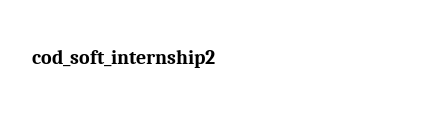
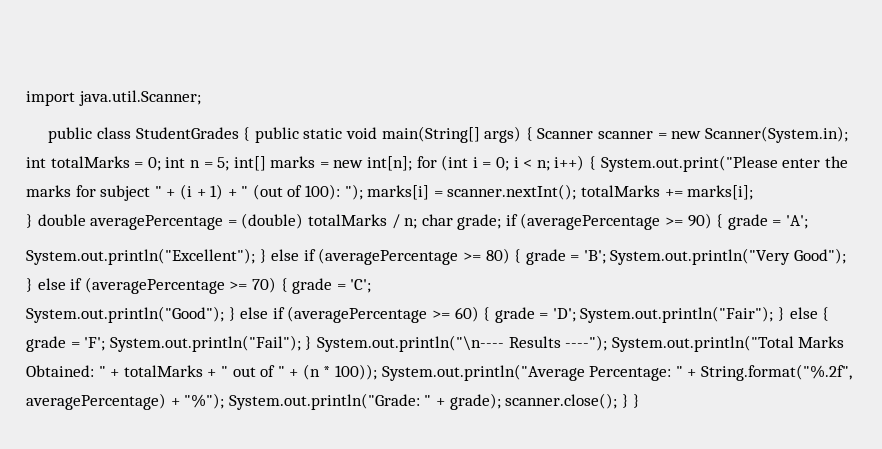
- cod_soft_internship2
+ import java.util.Scanner;
+ public class StudentGrades { public static void main(String[] args) { Scanner scanner = new Scanner(System.in); int totalMarks = 0; int n = 5; int[] marks = new int[n]; for (int i = 0; i < n; i++) { System.out.print("Please enter the marks for subject " + (i + 1) + " (out of 100): "); marks[i] = scanner.nextInt(); totalMarks += marks[i];
+ } double averagePercentage = (double) totalMarks / n; char grade; if (averagePercentage >= 90) { grade = 'A';
+ System.out.println("Excellent"); } else if (averagePercentage >= 80) { grade = 'B'; System.out.println("Very Good"); } else if (averagePercentage >= 70) { grade = 'C';
+ System.out.println("Good"); } else if (averagePercentage >= 60) { grade = 'D'; System.out.println("Fair"); } else { grade = 'F'; System.out.println("Fail"); } System.out.println("\n---- Results ----"); System.out.println("Total Marks Obtained: " + totalMarks + " out of " + (n * 100)); System.out.println("Average Percentage: " + String.format("%.2f", averagePercentage) + "%"); System.out.println("Grade: " + grade); scanner.close(); } }

